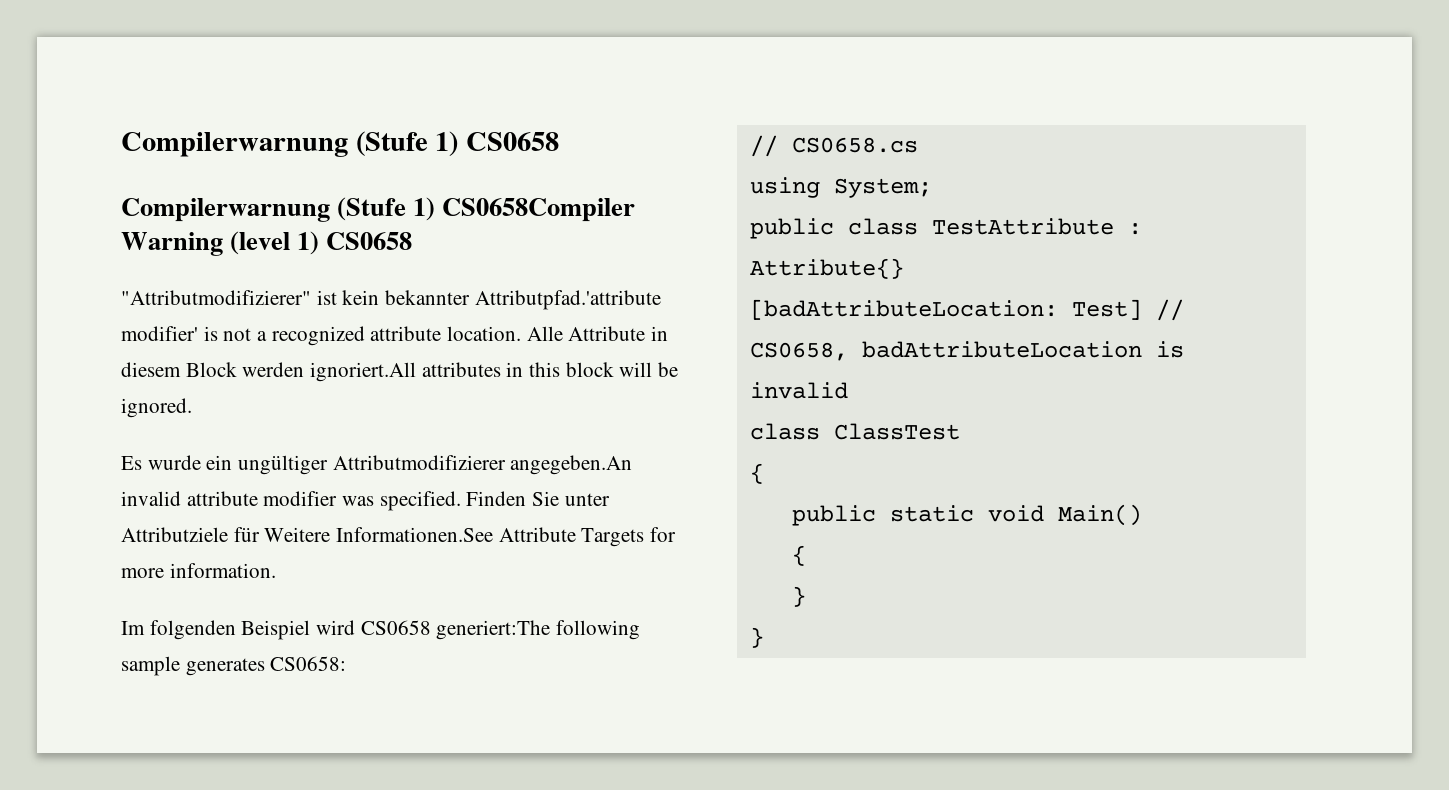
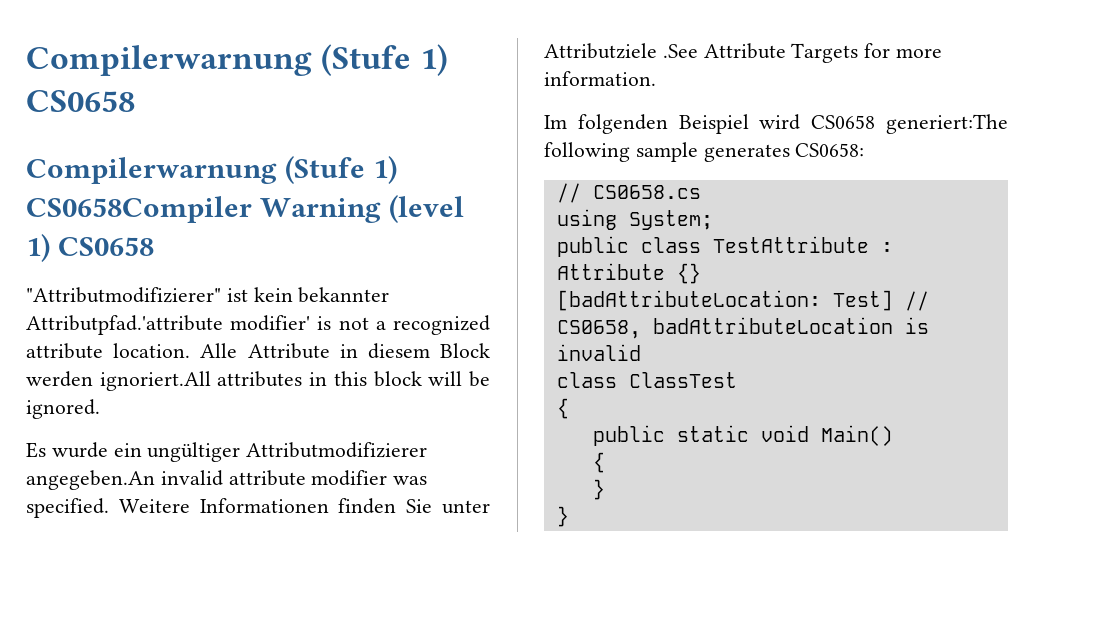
- Finden Sie unter Attributziele für Weitere Informationen.See Attribute Targets for more information.
+ Weitere Informationen finden Sie unter Attributziele .See Attribute Targets for more information.
- public class TestAttribute : Attribute{}
+ public class TestAttribute : Attribute {}

